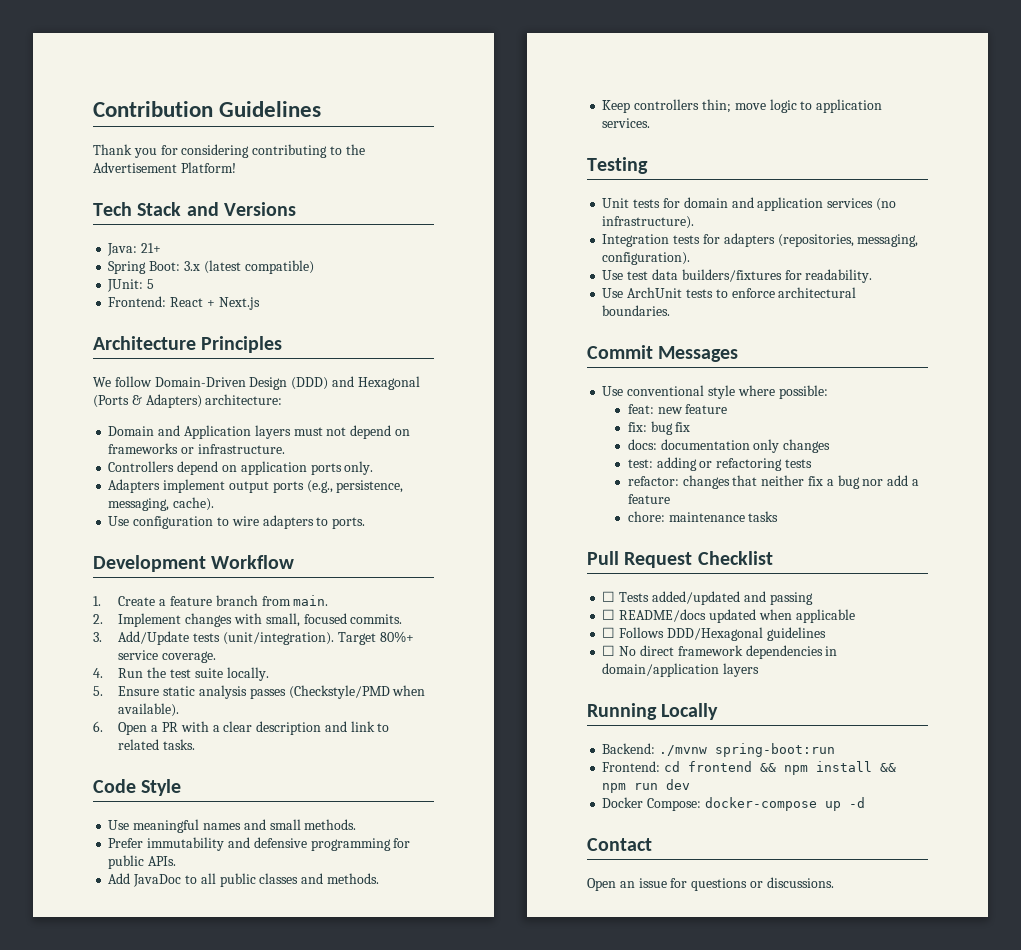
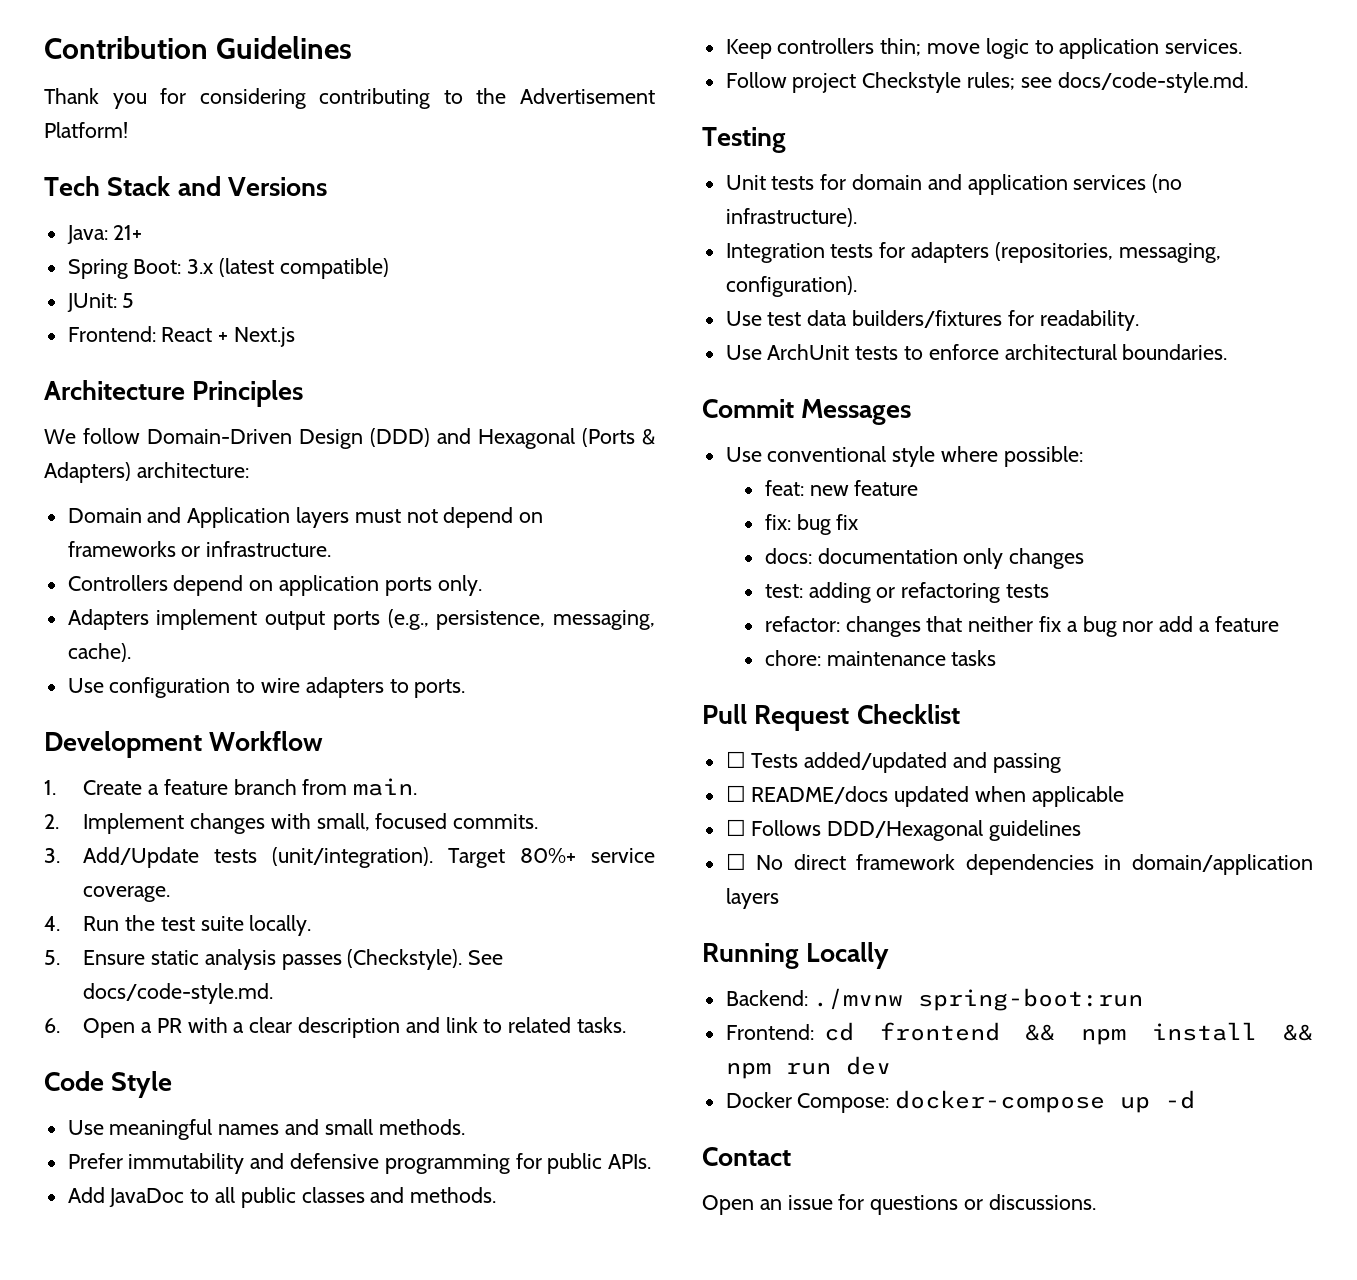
- 5. Ensure static analysis passes (Checkstyle/PMD when available).
+ 5. Ensure static analysis passes (Checkstyle). See docs/code-style.md.
+ Follow project Checkstyle rules; see docs/code-style.md.

